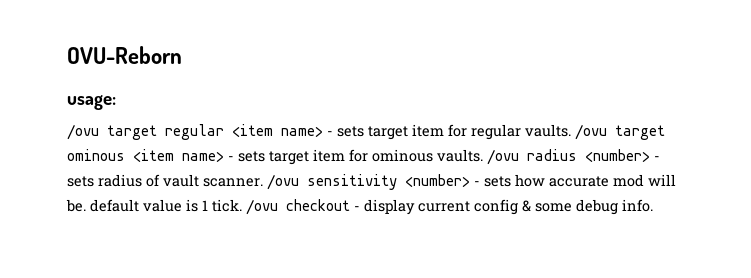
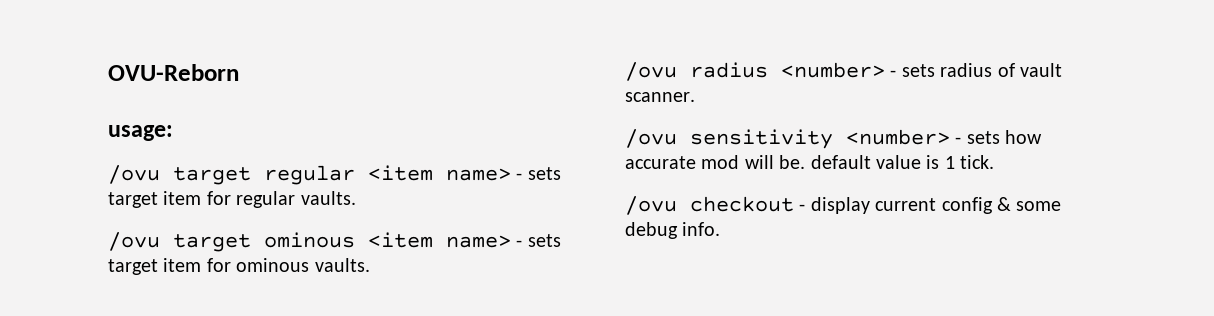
- /ovu target regular <item name> - sets target item for regular vaults. /ovu target ominous <item name> - sets target item for ominous vaults. /ovu radius <number> - sets radius of vault scanner. /ovu sensitivity <number> - sets how accurate mod will be. default value is 1 tick. /ovu checkout - display current config & some debug info.
+ /ovu target regular <item name> - sets target item for regular vaults.
+ /ovu target ominous <item name> - sets target item for ominous vaults.
+ /ovu radius <number> - sets radius of vault scanner.
+ /ovu sensitivity <number> - sets how accurate mod will be. default value is 1 tick.
+ /ovu checkout - display current config & some debug info.

